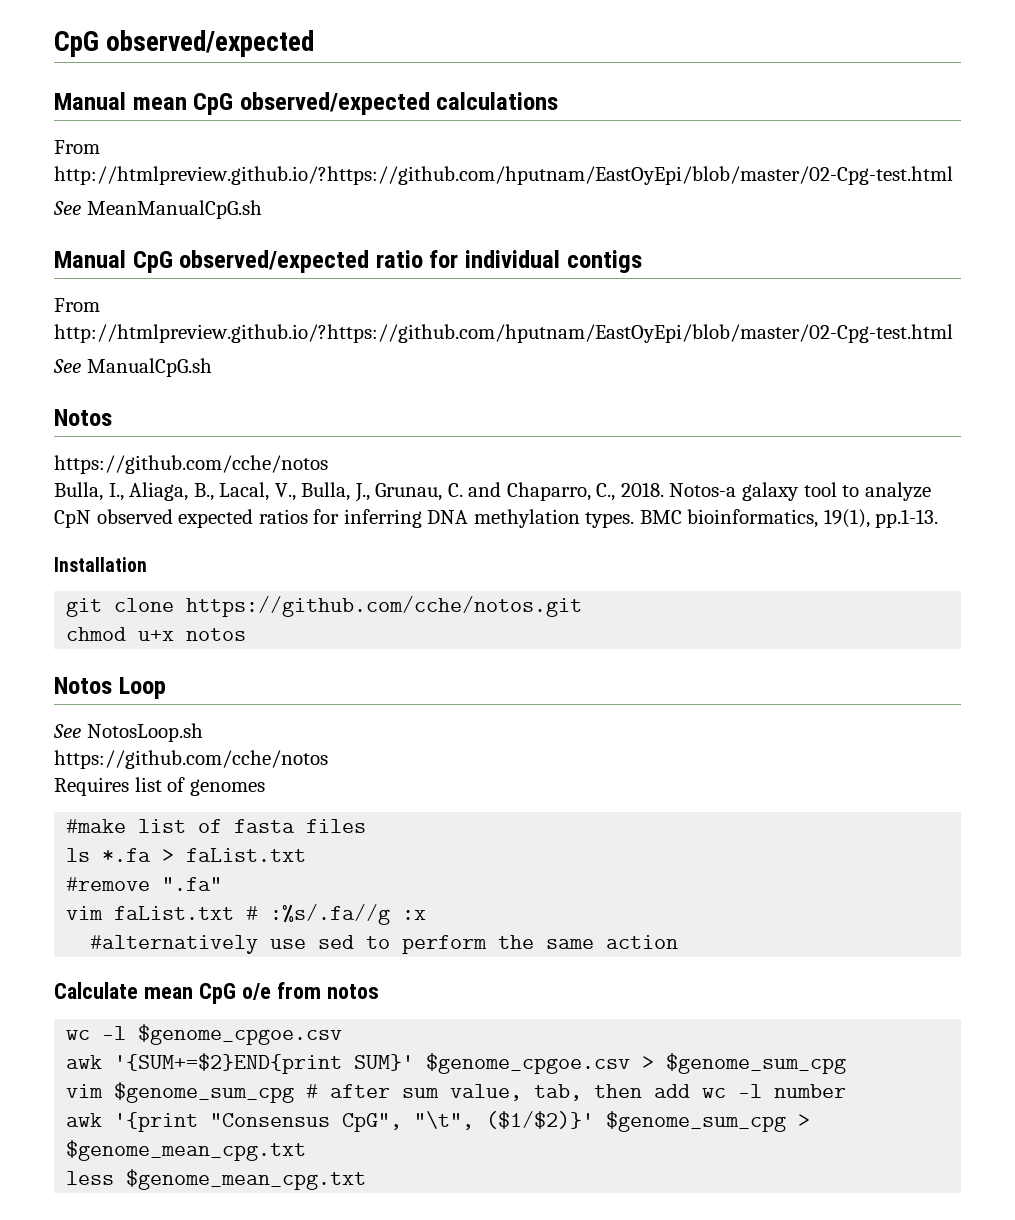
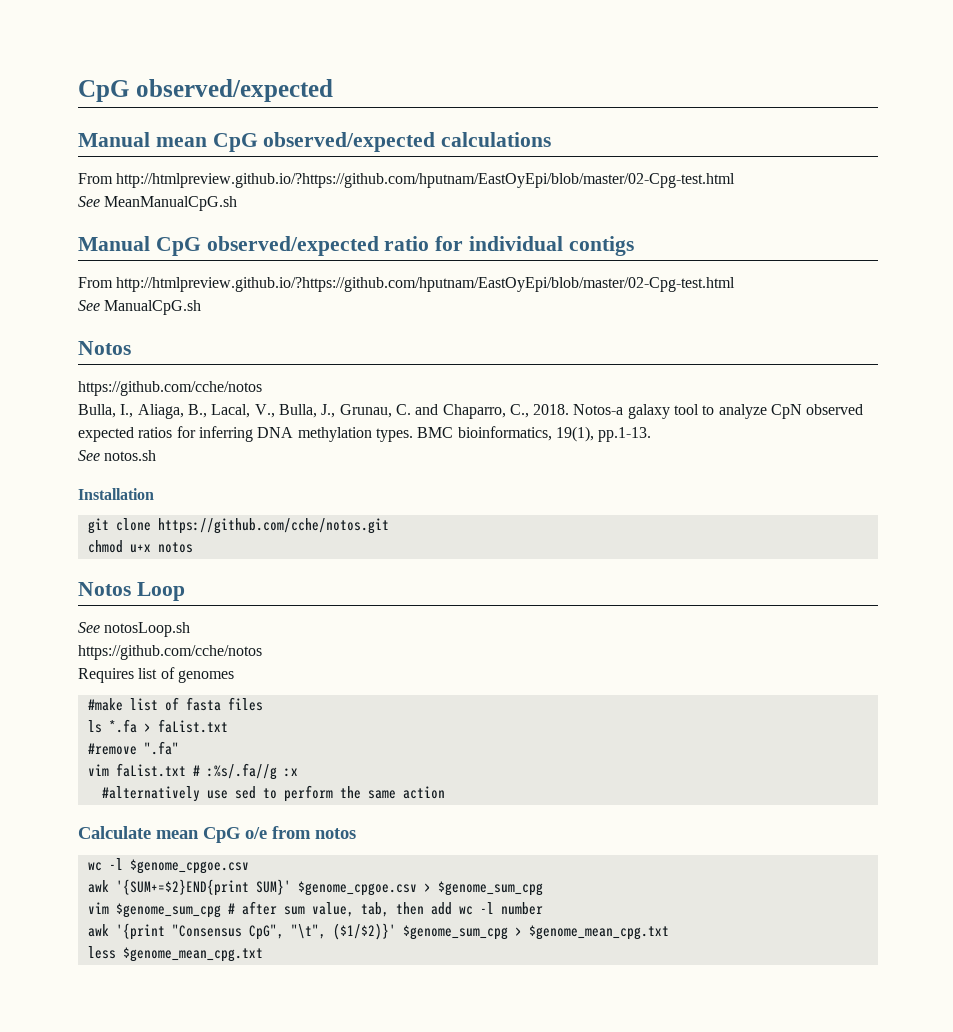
+ See notos.sh
- See NotosLoop.sh
+ See notosLoop.sh

